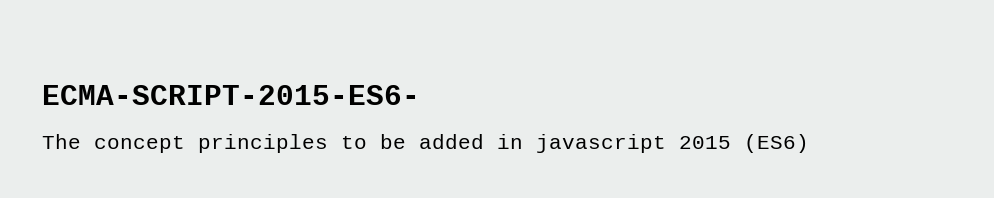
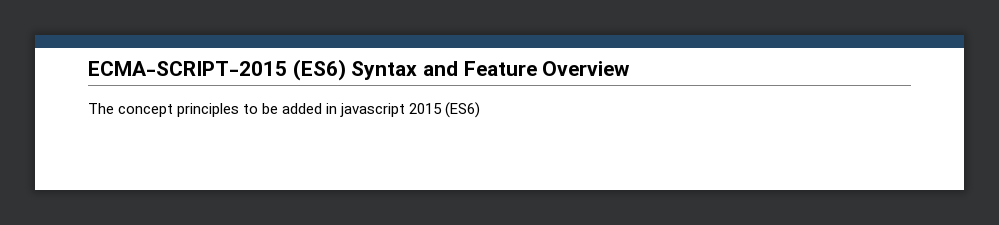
- ECMA-SCRIPT-2015-ES6-
+ ECMA-SCRIPT-2015 (ES6) Syntax and Feature Overview

